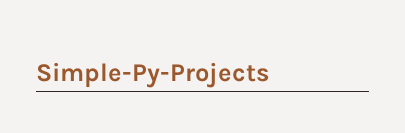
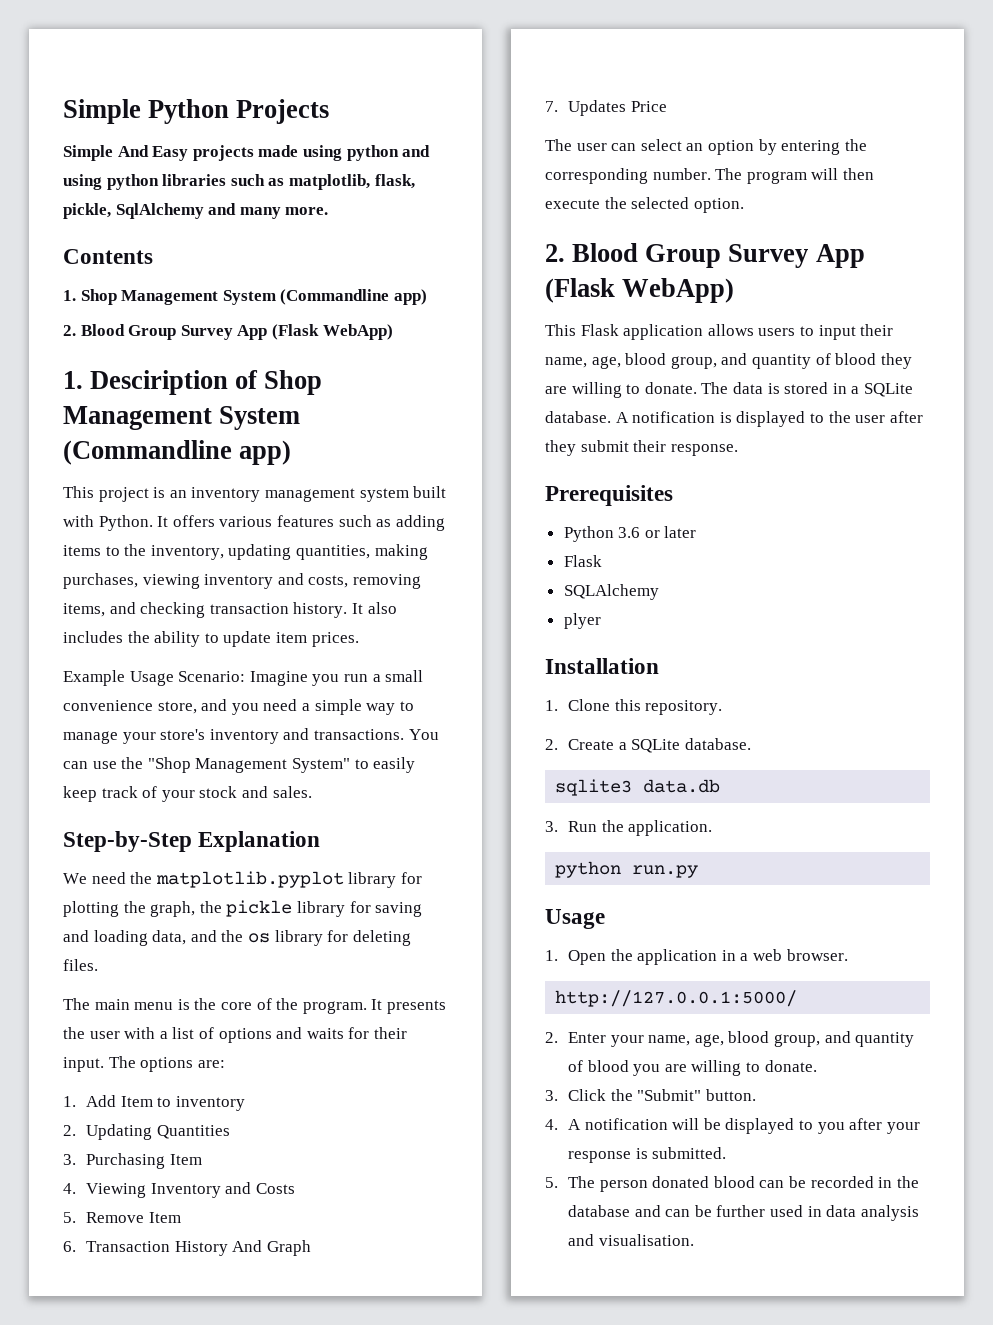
- Simple-Py-Projects
+ Simple Python Projects
+ Simple And Easy projects made using python and using python libraries such as matplotlib, flask, pickle, SqlAlchemy and many more.
+ Contents
+ 1. Shop Management System (Commandline app)
+ 2. Blood Group Survey App (Flask WebApp)
+ 1. Desciription of Shop Management System (Commandline app)
+ This project is an inventory management system built with Python. It offers various features such as adding items to the inventory, updating quantities, making purchases, viewing inventory and costs, removing items, and checking transaction history. It also includes the ability to update item prices.
+ Example Usage Scenario: Imagine you run a small convenience store, and you need a simple way to manage your store's inventory and transactions. You can use the "Shop Management System" to easily keep track of your stock and sales.
+ Step-by-Step Explanation
+ We need the matplotlib.pyplot library for plotting the graph, the pickle library for saving and loading data, and the os library for deleting files.
+ The main menu is the core of the program. It presents the user with a list of options and waits for their input. The options are:
+ 1. Add Item to inventory
+ 2. Updating Quantities
+ 3. Purchasing Item
+ 4. Viewing Inventory and Costs
+ 5. Remove Item
+ 6. Transaction History And Graph
+ 7. Updates Price
+ The user can select an option by entering the corresponding number. The program will then execute the selected option.
+ 2. Blood Group Survey App (Flask WebApp)
+ This Flask application allows users to input their name, age, blood group, and quantity of blood they are willing to donate. The data is stored in a SQLite database. A notification is displayed to the user after they submit their response.
+ Prerequisites
+ Python 3.6 or later
+ Flask
+ SQLAlchemy
+ plyer
+ Installation
+ 1. Clone this repository.
+ 2. Create a SQLite database.
+ sqlite3 data.db
+ 3. Run the application.
+ python run.py
+ Usage
+ 1. Open the application in a web browser.
+ http://127.0.0.1:5000/
+ 2. Enter your name, age, blood group, and quantity of blood you are willing to donate.
+ 3. Click the "Submit" button.
+ 4. A notification will be displayed to you after your response is submitted.
+ 5. The person donated blood can be recorded in the database and can be further used in data analysis and visualisation.

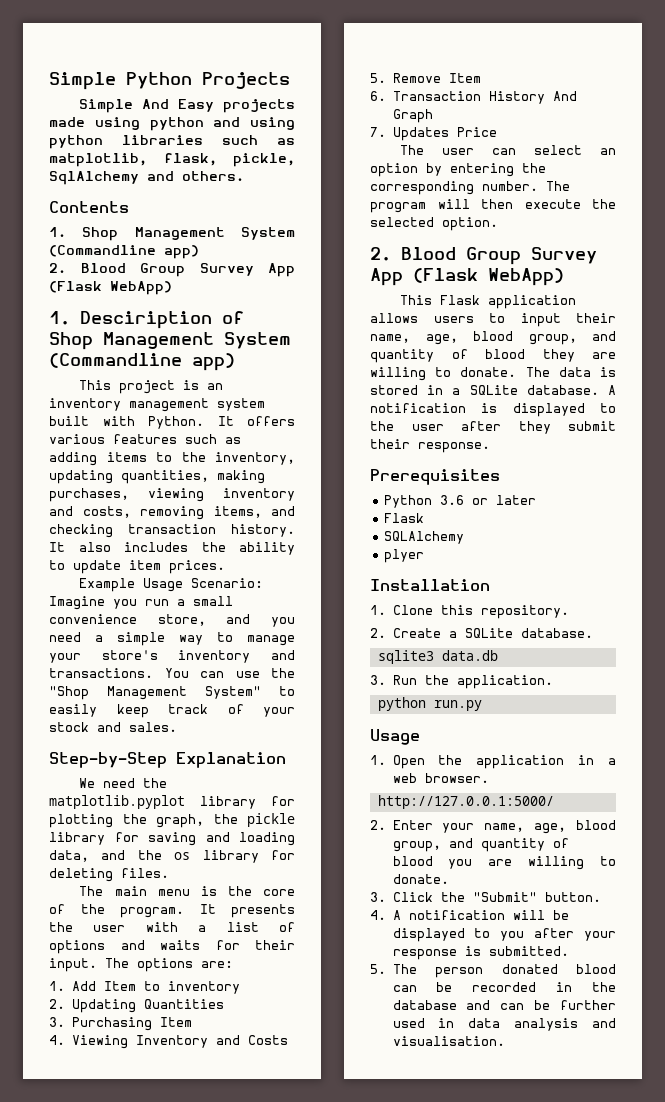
- Simple And Easy projects made using python and using python libraries such as matplotlib, flask, pickle, SqlAlchemy and many more.
+ Simple And Easy projects made using python and using python libraries such as matplotlib, flask, pickle, SqlAlchemy and others.

